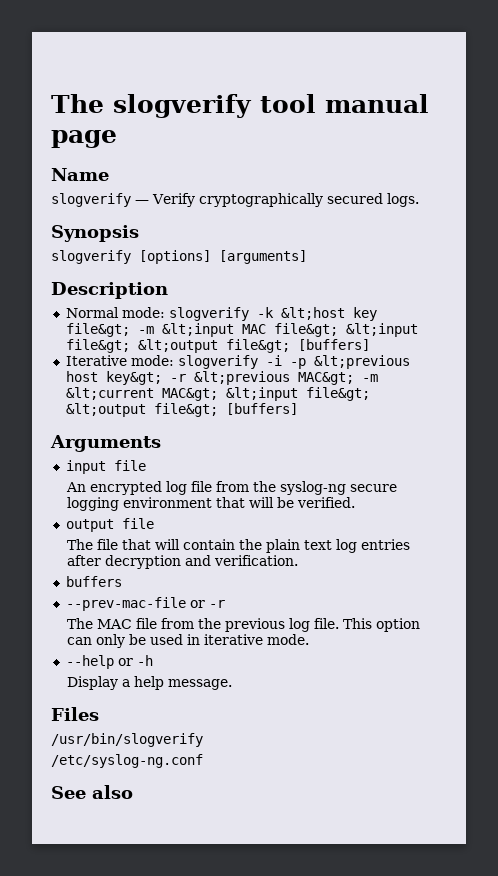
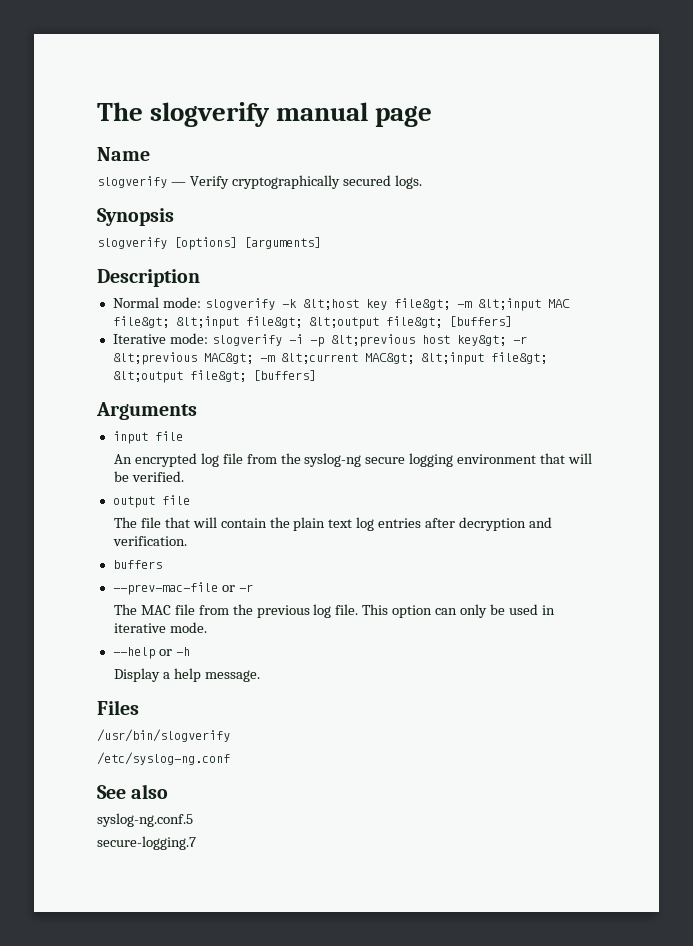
- The slogverify tool manual page
+ The slogverify manual page
+ syslog-ng.conf.5
+ secure-logging.7

